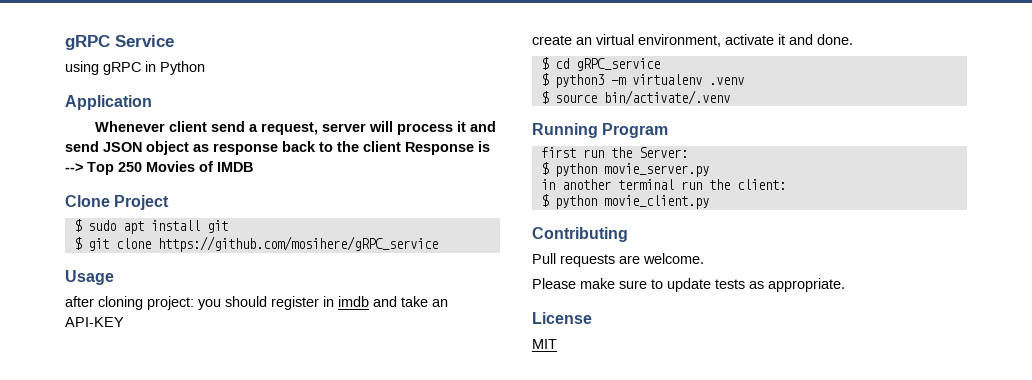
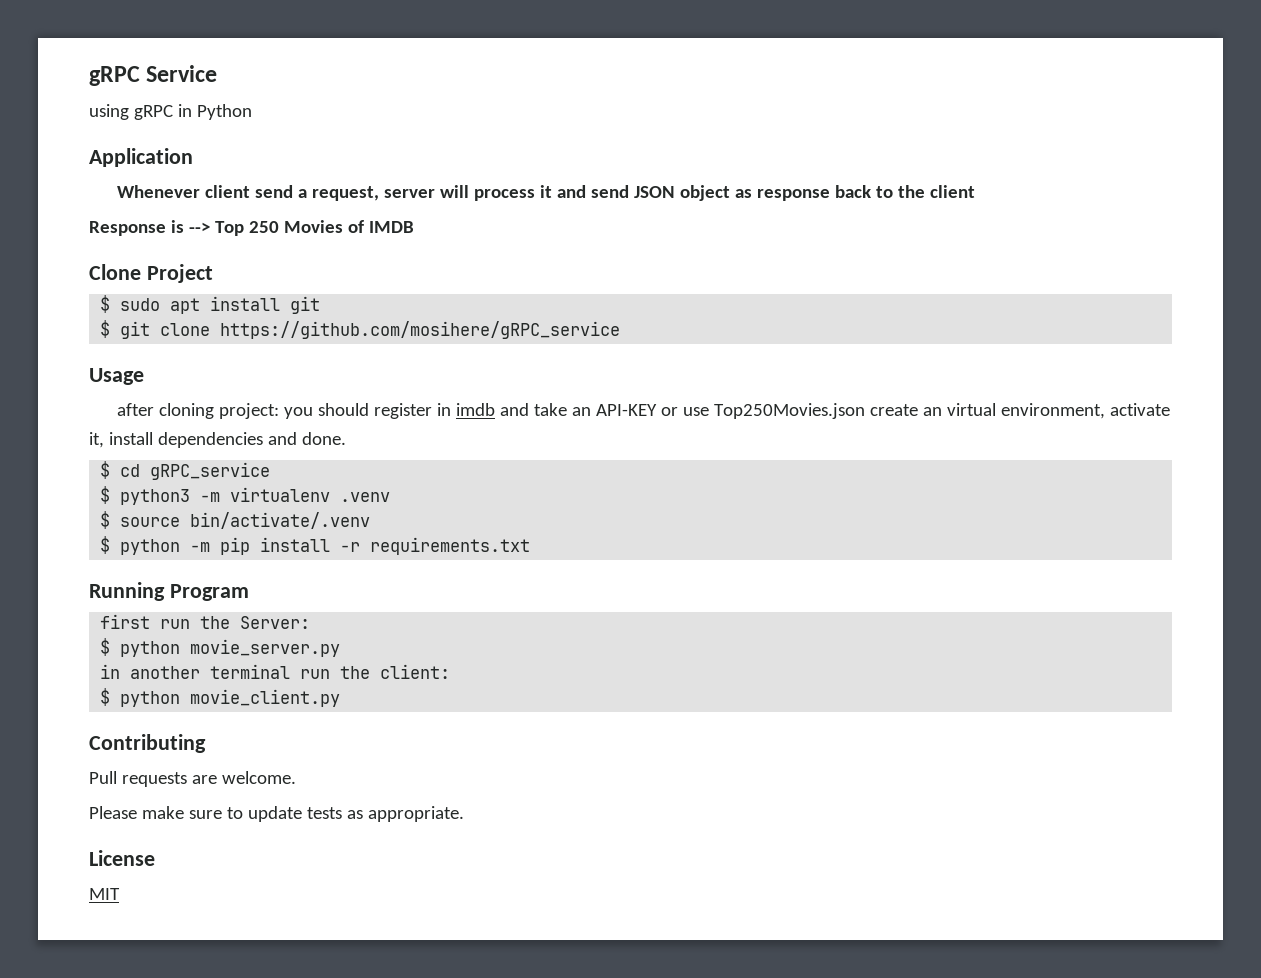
- Whenever client send a request, server will process it and send JSON object as response back to the client Response is --> Top 250 Movies of IMDB
+ Whenever client send a request, server will process it and send JSON object as response back to the client
+ Response is --> Top 250 Movies of IMDB
- after cloning project: you should register in imdb and take an API-KEY
- create an virtual environment, activate it and done.
+ after cloning project: you should register in imdb and take an API-KEY or use Top250Movies.json create an virtual environment, activate it, install dependencies and done.
+ $ python -m pip install -r requirements.txt

